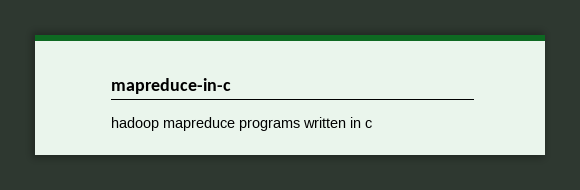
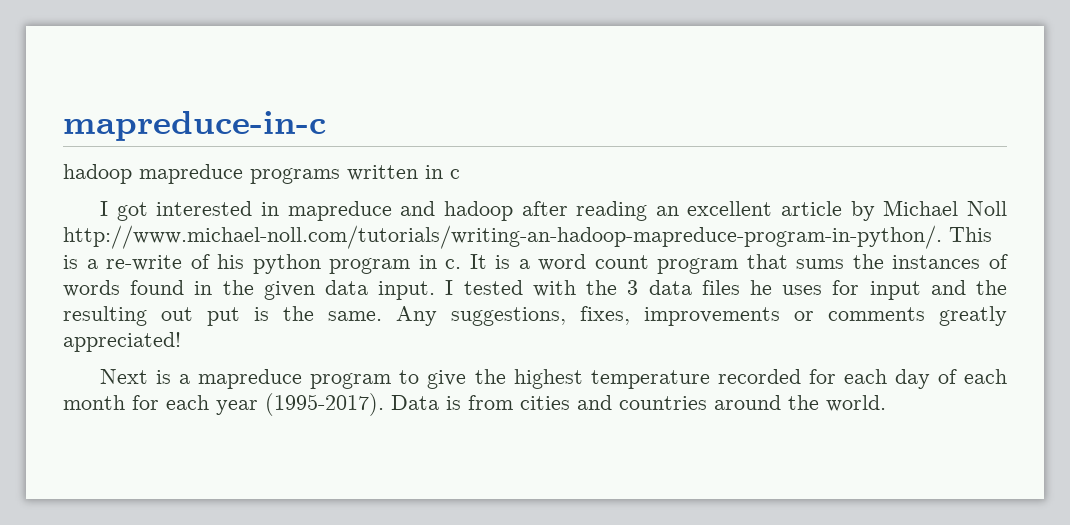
+ I got interested in mapreduce and hadoop after reading an excellent article by Michael Noll http://www.michael-noll.com/tutorials/writing-an-hadoop-mapreduce-program-in-python/. This is a re-write of his python program in c. It is a word count program that sums the instances of words found in the given data input. I tested with the 3 data files he uses for input and the resulting out put is the same. Any suggestions, fixes, improvements or comments greatly appreciated!
+ Next is a mapreduce program to give the highest temperature recorded for each day of each month for each year (1995-2017). Data is from cities and countries around the world.

